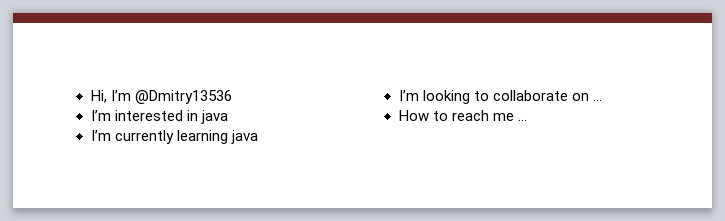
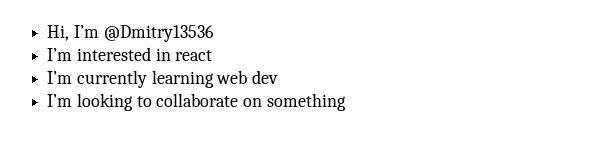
- I’m interested in java
+ I’m interested in react
- I’m currently learning java
+ I’m currently learning web dev
- I’m looking to collaborate on ...
- How to reach me ...
+ I’m looking to collaborate on something

